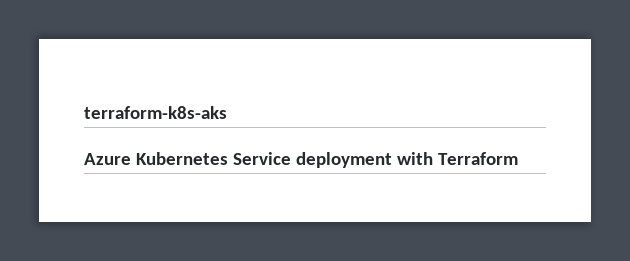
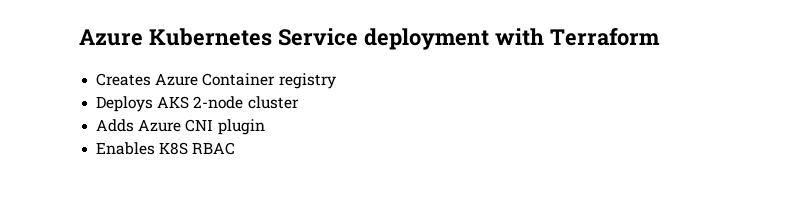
- terraform-k8s-aks
+ Creates Azure Container registry
+ Deploys AKS 2-node cluster
+ Adds Azure CNI plugin
+ Enables K8S RBAC

